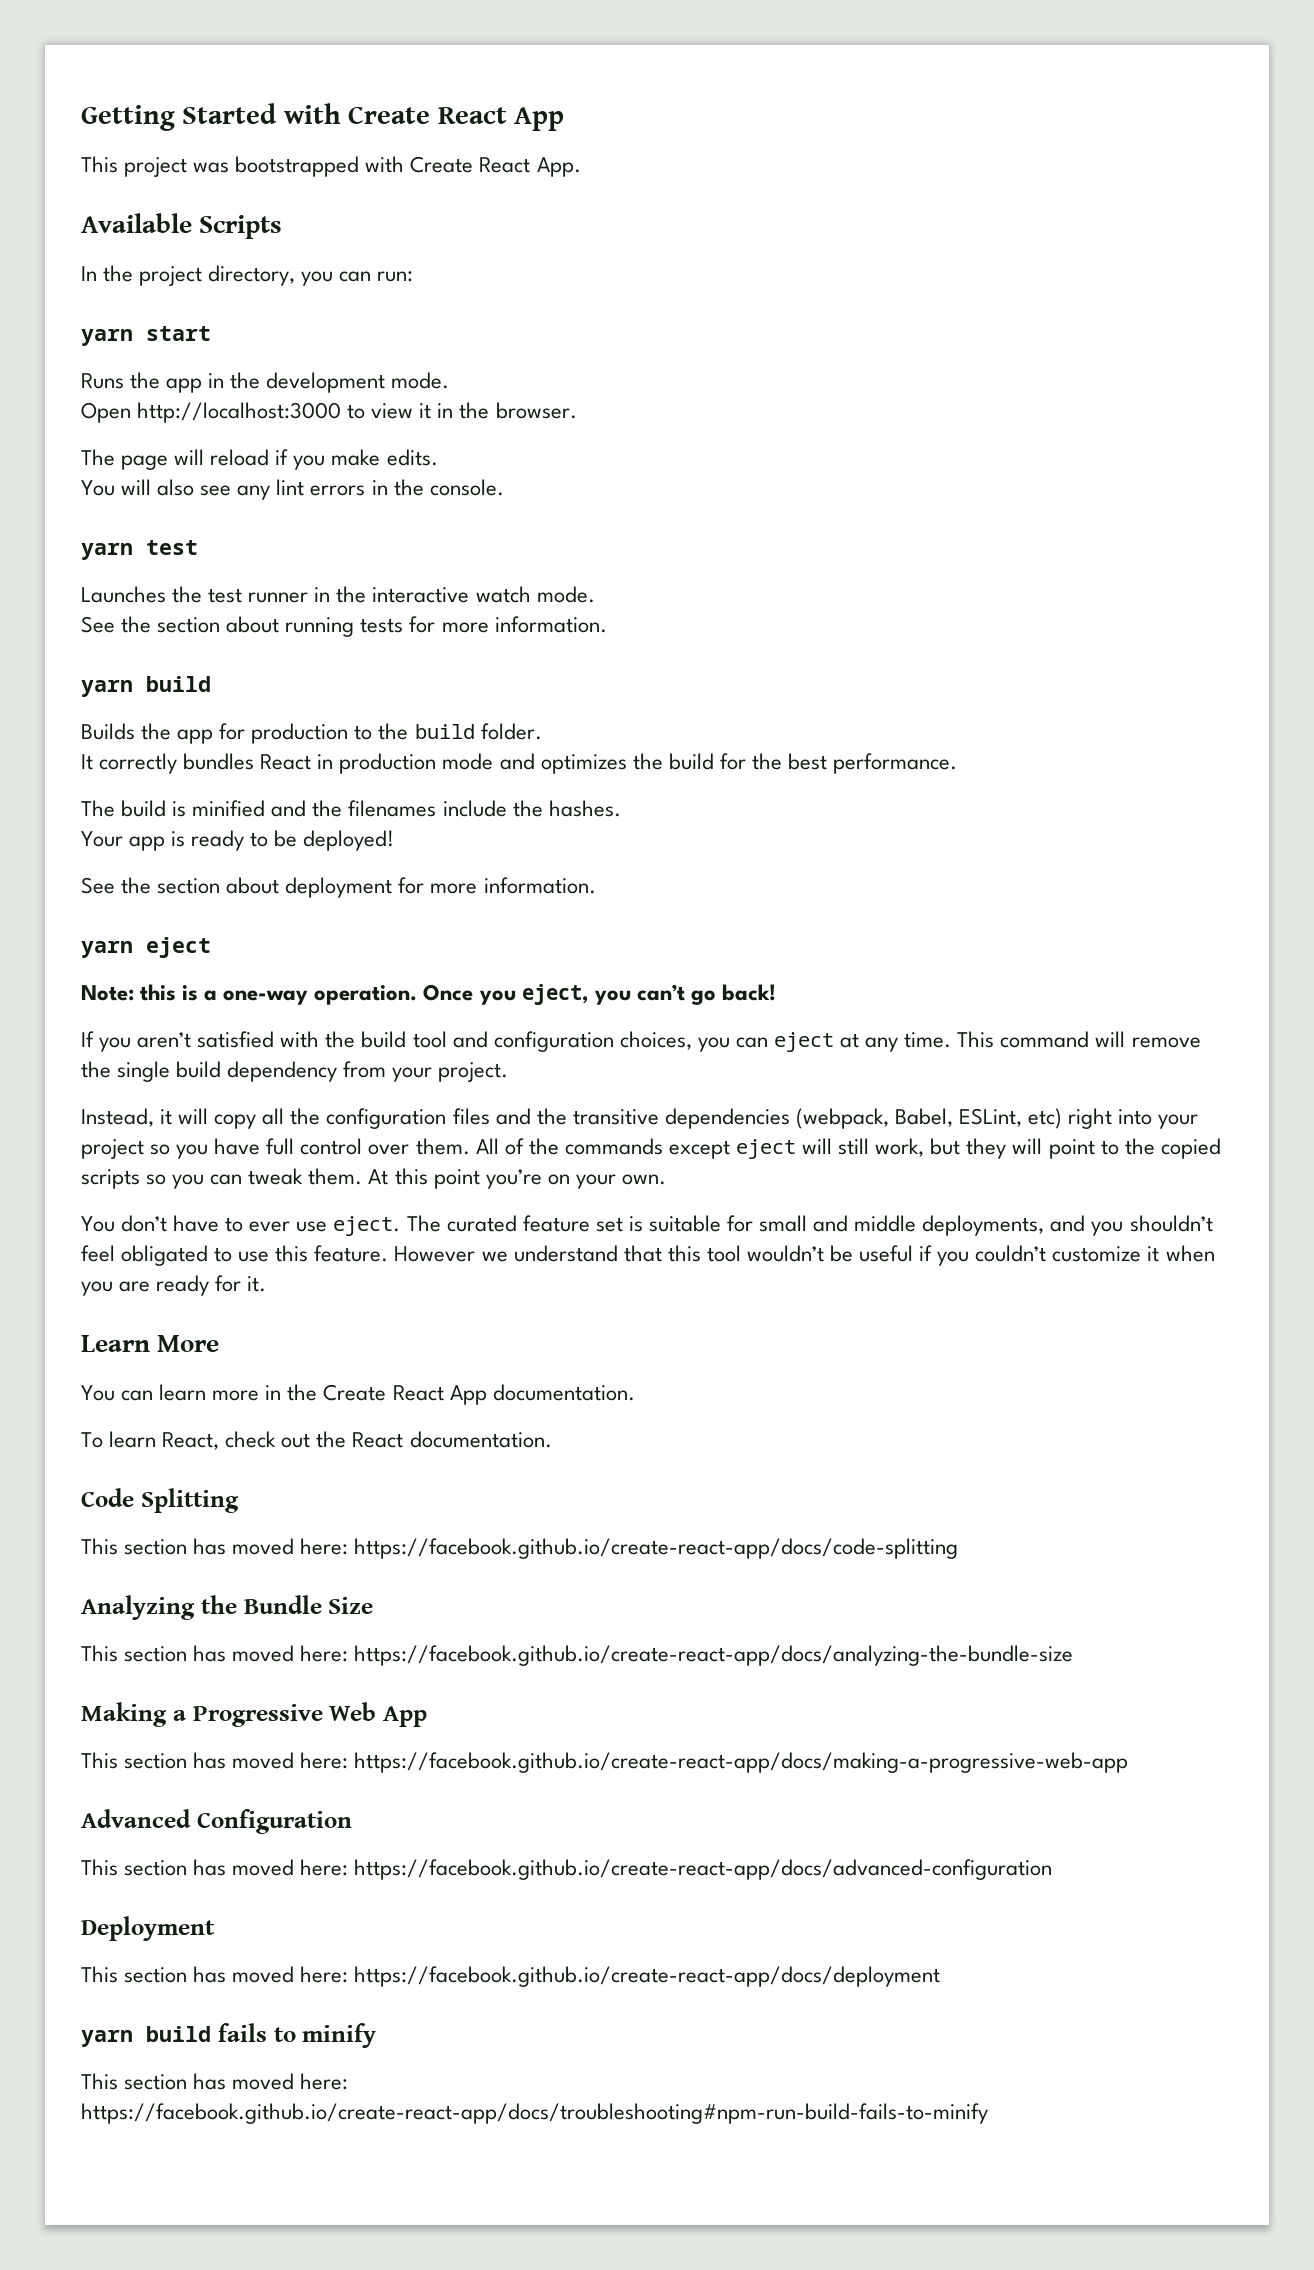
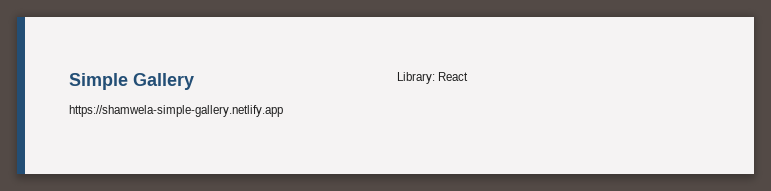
- Getting Started with Create React App
- This project was bootstrapped with Create React App.
- Available Scripts
- In the project directory, you can run:
- yarn start
- Runs the app in the development mode.
- Open http://localhost:3000 to view it in the browser.
- The page will reload if you make edits.
- You will also see any lint errors in the console.
- yarn test
- Launches the test runner in the interactive watch mode.
- See the section about running tests for more information.
- yarn build
- Builds the app for production to the build folder.
- It correctly bundles React in production mode and optimizes the build for the best performance.
- The build is minified and the filenames include the hashes.
- Your app is ready to be deployed!
- See the section about deployment for more information.
- yarn eject
- Note: this is a one-way operation. Once you eject, you can’t go back!
- If you aren’t satisfied with the build tool and configuration choices, you can eject at any time. This command will remove the single build dependency from your project.
- Instead, it will copy all the configuration files and the transitive dependencies (webpack, Babel, ESLint, etc) right into your project so you have full control over them. All of the commands except eject will still work, but they will point to the copied scripts so you can tweak them. At this point you’re on your own.
- You don’t have to ever use eject. The curated feature set is suitable for small and middle deployments, and you shouldn’t feel obligated to use this feature. However we understand that this tool wouldn’t be useful if you couldn’t customize it when you are ready for it.
- Learn More
- You can learn more in the Create React App documentation.
- To learn React, check out the React documentation.
- Code Splitting
- This section has moved here: https://facebook.github.io/create-react-app/docs/code-splitting
- Analyzing the Bundle Size
- This section has moved here: https://facebook.github.io/create-react-app/docs/analyzing-the-bundle-size
- Making a Progressive Web App
- This section has moved here: https://facebook.github.io/create-react-app/docs/making-a-progressive-web-app
- Advanced Configuration
- This section has moved here: https://facebook.github.io/create-react-app/docs/advanced-configuration
- Deployment
- This section has moved here: https://facebook.github.io/create-react-app/docs/deployment
- yarn build fails to minify
- This section has moved here: https://facebook.github.io/create-react-app/docs/troubleshooting#npm-run-build-fails-to-minify
+ Simple Gallery
+ https://shamwela-simple-gallery.netlify.app
+ Library: React

